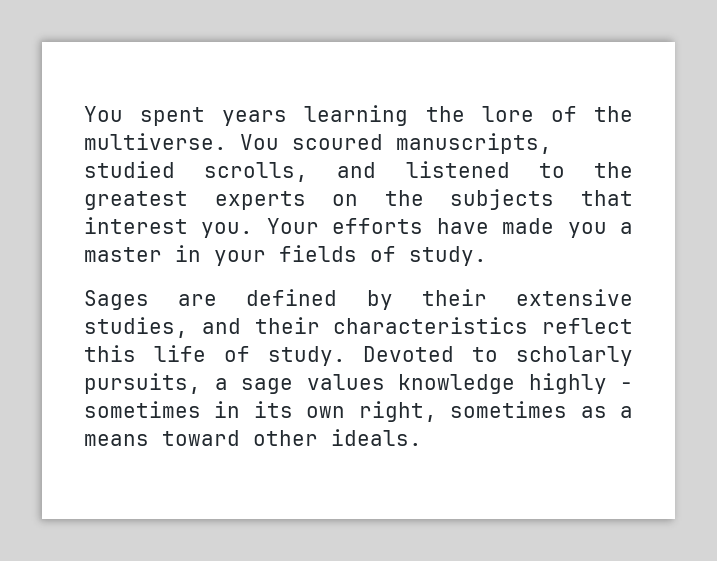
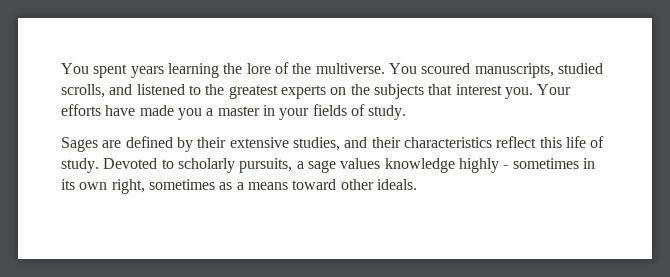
- Vou scoured manuscripts, studied scrolls, and listened to the greatest experts on the subjects that interest you.
+ You scoured manuscripts, studied scrolls, and listened to the greatest experts on the subjects that interest you.

